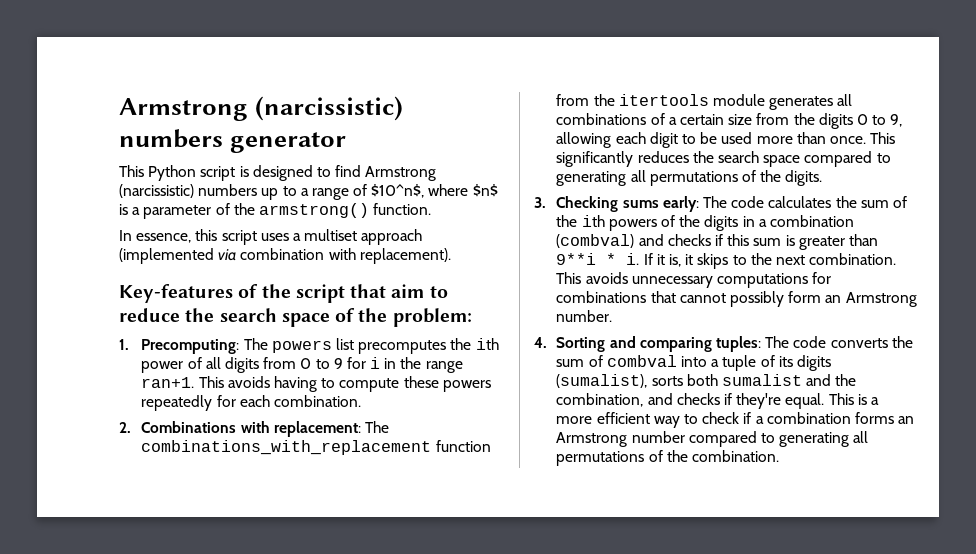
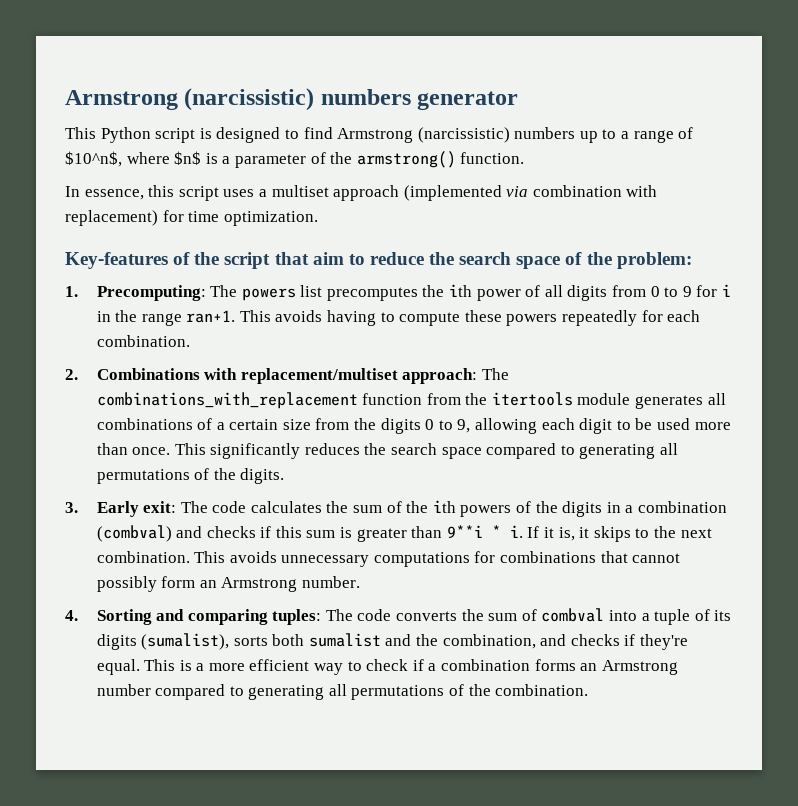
- In essence, this script uses a multiset approach (implemented via combination with replacement).
+ In essence, this script uses a multiset approach (implemented via combination with replacement) for time optimization.
- 2. Combinations with replacement: The combinations_with_replacement function from the itertools module generates all combinations of a certain size from the digits 0 to 9, allowing each digit to be used more than once.
+ 2. Combinations with replacement/multiset approach: The combinations_with_replacement function from the itertools module generates all combinations of a certain size from the digits 0 to 9, allowing each digit to be used more than once.
- 3. Checking sums early: The code calculates the sum of the ith powers of the digits in a combination (combval) and checks if this sum is greater than 9**i * i.
+ 3. Early exit: The code calculates the sum of the ith powers of the digits in a combination (combval) and checks if this sum is greater than 9**i * i.

